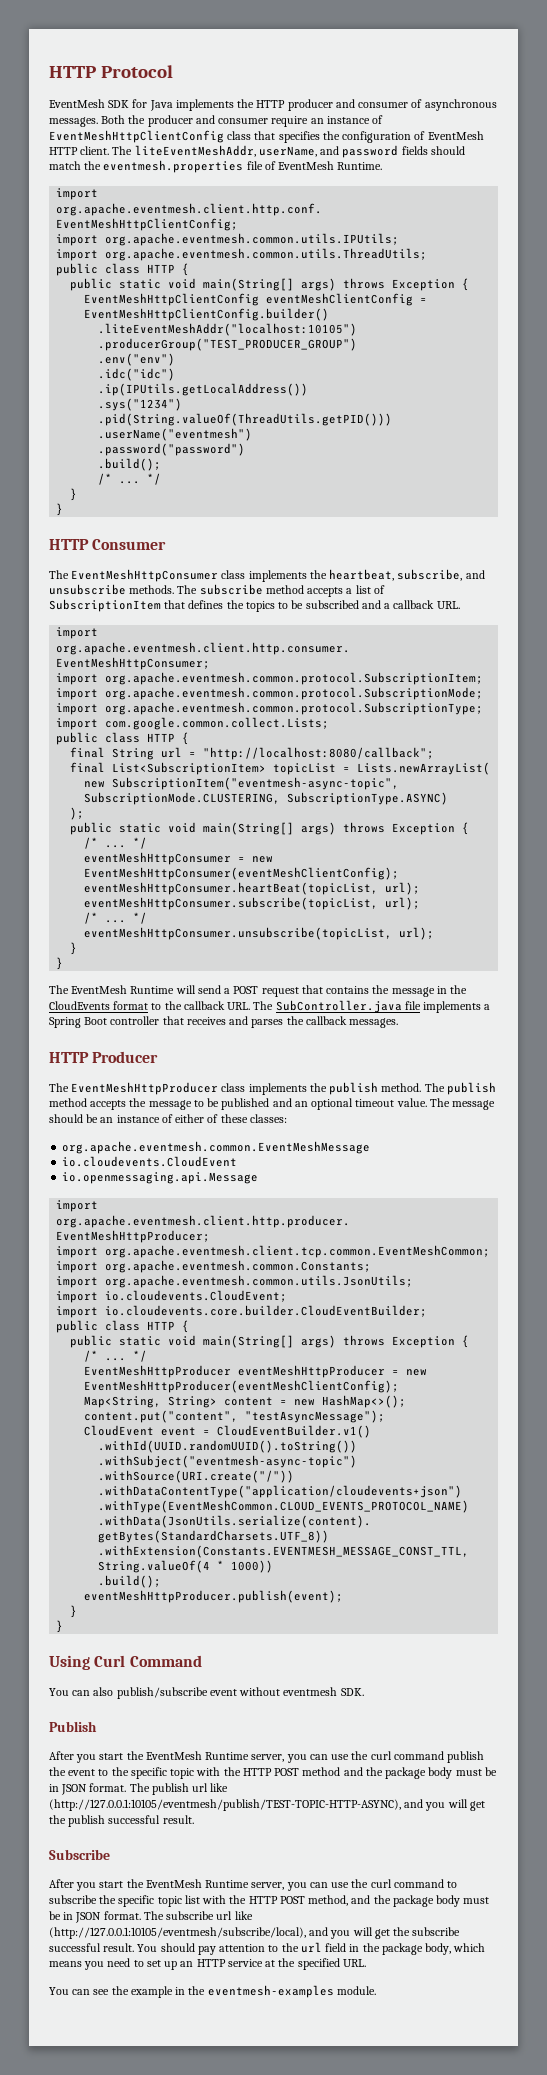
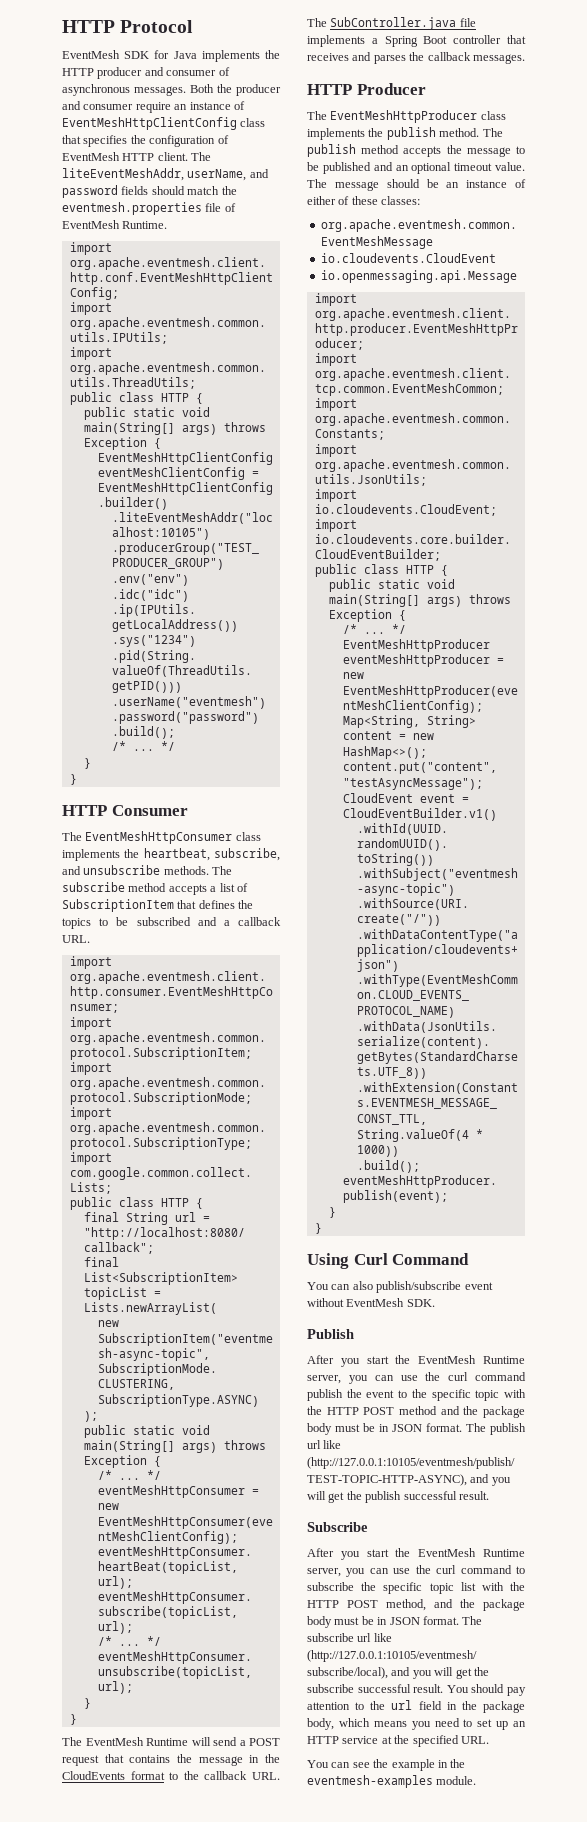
- You can also publish/subscribe event without eventmesh SDK.
+ You can also publish/subscribe event without EventMesh SDK.

